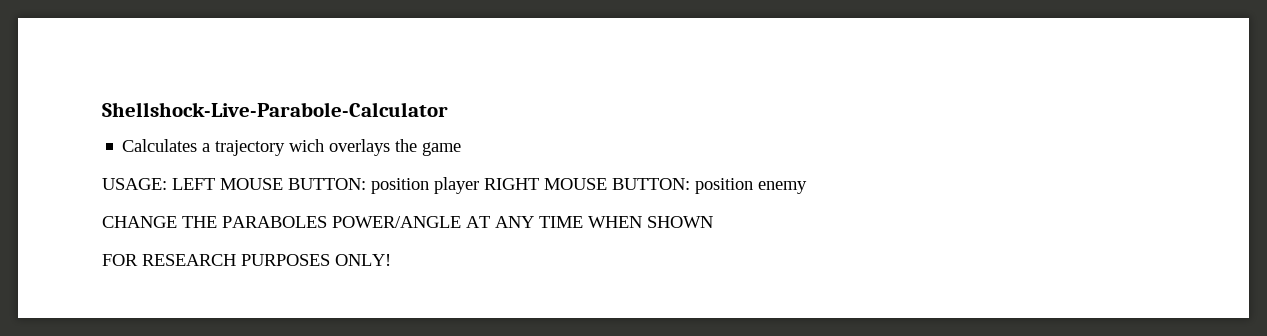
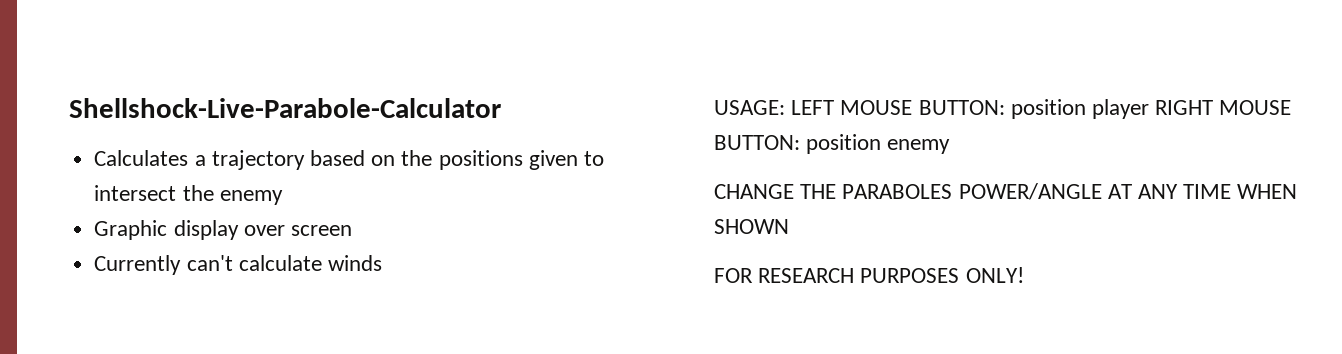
- Calculates a trajectory wich overlays the game
+ Calculates a trajectory based on the positions given to intersect the enemy
+ Graphic display over screen
+ Currently can't calculate winds

